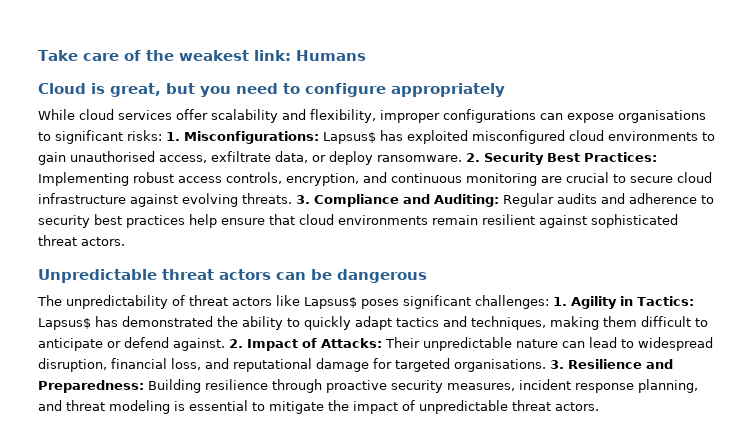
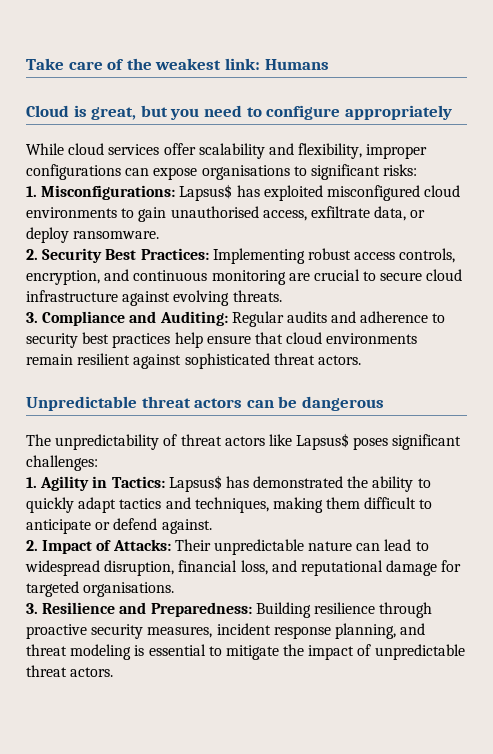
- While cloud services offer scalability and flexibility, improper configurations can expose organisations to significant risks: 1. Misconfigurations:
+ While cloud services offer scalability and flexibility, improper configurations can expose organisations to significant risks:
+ 1. Misconfigurations:
- Lapsus$ has exploited misconfigured cloud environments to gain unauthorised access, exfiltrate data, or deploy ransomware. 2. Security Best Practices:
+ Lapsus$ has exploited misconfigured cloud environments to gain unauthorised access, exfiltrate data, or deploy ransomware.
+ 2. Security Best Practices:
- Implementing robust access controls, encryption, and continuous monitoring are crucial to secure cloud infrastructure against evolving threats. 3. Compliance and Auditing:
+ Implementing robust access controls, encryption, and continuous monitoring are crucial to secure cloud infrastructure against evolving threats.
+ 3. Compliance and Auditing:
- The unpredictability of threat actors like Lapsus$ poses significant challenges: 1. Agility in Tactics:
+ The unpredictability of threat actors like Lapsus$ poses significant challenges:
+ 1. Agility in Tactics:
- Lapsus$ has demonstrated the ability to quickly adapt tactics and techniques, making them difficult to anticipate or defend against. 2. Impact of Attacks:
+ Lapsus$ has demonstrated the ability to quickly adapt tactics and techniques, making them difficult to anticipate or defend against.
+ 2. Impact of Attacks:
- Their unpredictable nature can lead to widespread disruption, financial loss, and reputational damage for targeted organisations. 3. Resilience and Preparedness:
+ Their unpredictable nature can lead to widespread disruption, financial loss, and reputational damage for targeted organisations.
+ 3. Resilience and Preparedness:

